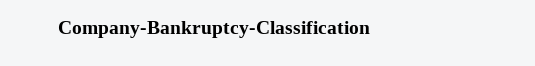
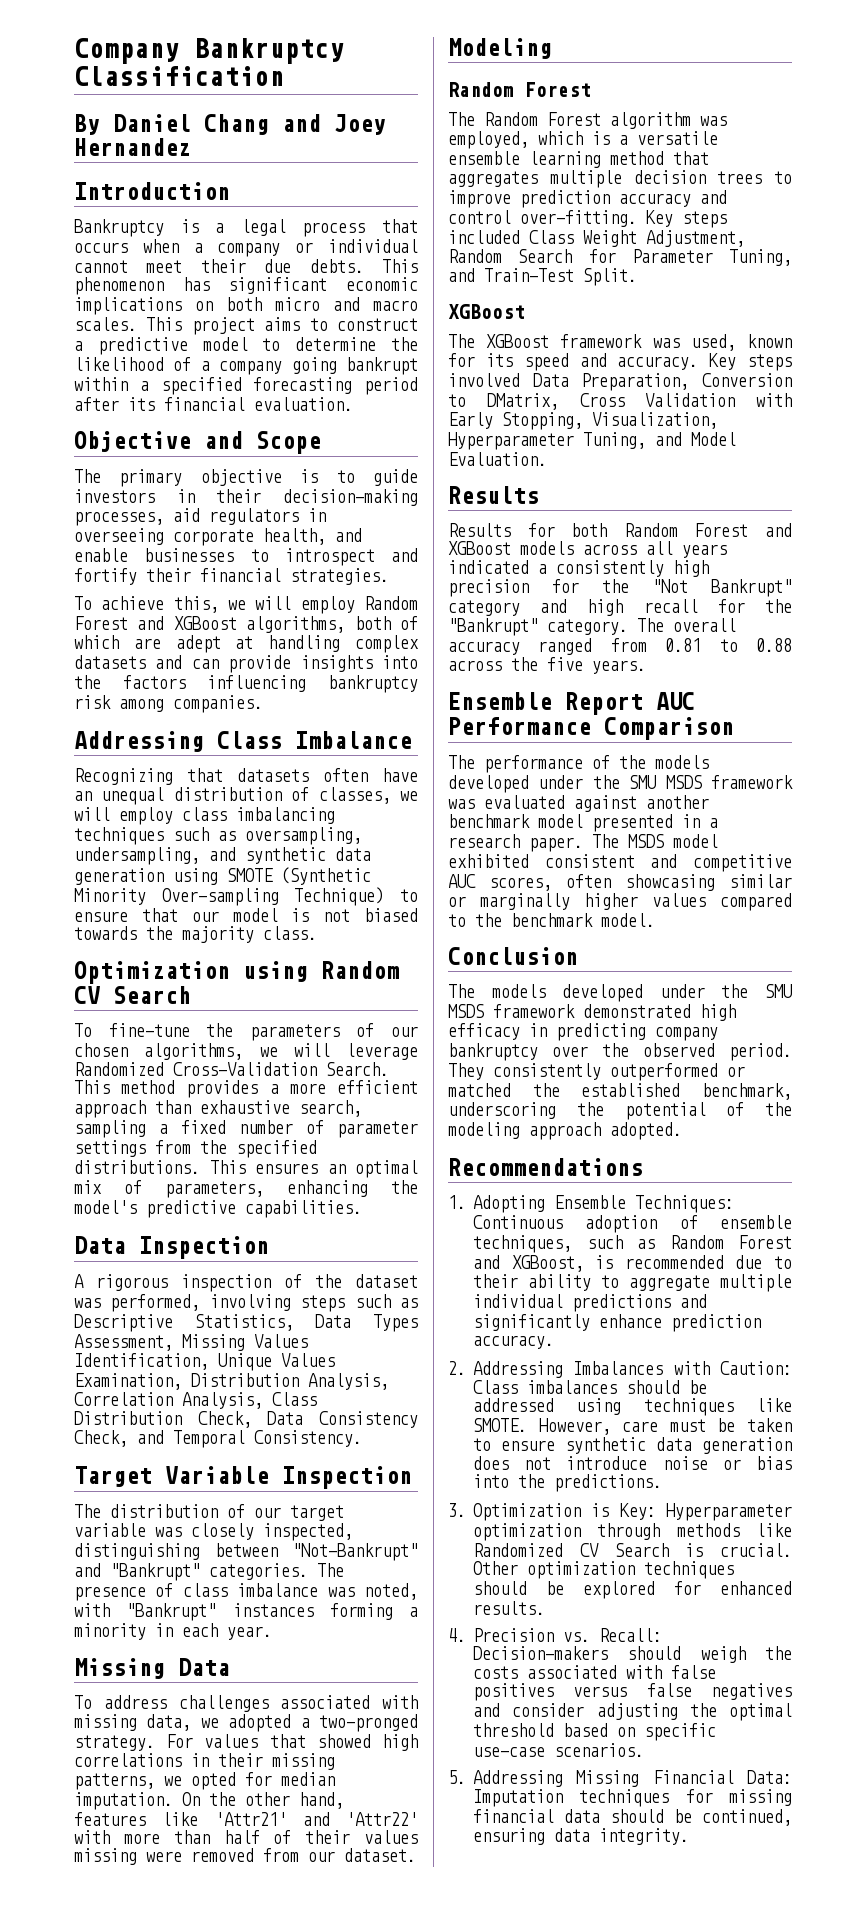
- Company-Bankruptcy-Classification
+ Company Bankruptcy Classification
+ By Daniel Chang and Joey Hernandez
+ Introduction
+ Bankruptcy is a legal process that occurs when a company or individual cannot meet their due debts. This phenomenon has significant economic implications on both micro and macro scales. This project aims to construct a predictive model to determine the likelihood of a company going bankrupt within a specified forecasting period after its financial evaluation.
+ Objective and Scope
+ The primary objective is to guide investors in their decision-making processes, aid regulators in overseeing corporate health, and enable businesses to introspect and fortify their financial strategies.
+ To achieve this, we will employ Random Forest and XGBoost algorithms, both of which are adept at handling complex datasets and can provide insights into the factors influencing bankruptcy risk among companies.
+ Addressing Class Imbalance
+ Recognizing that datasets often have an unequal distribution of classes, we will employ class imbalancing techniques such as oversampling, undersampling, and synthetic data generation using SMOTE (Synthetic Minority Over-sampling Technique) to ensure that our model is not biased towards the majority class.
+ Optimization using Random CV Search
+ To fine-tune the parameters of our chosen algorithms, we will leverage Randomized Cross-Validation Search. This method provides a more efficient approach than exhaustive search, sampling a fixed number of parameter settings from the specified distributions. This ensures an optimal mix of parameters, enhancing the model's predictive capabilities.
+ Data Inspection
+ A rigorous inspection of the dataset was performed, involving steps such as Descriptive Statistics, Data Types Assessment, Missing Values Identification, Unique Values Examination, Distribution Analysis, Correlation Analysis, Class Distribution Check, Data Consistency Check, and Temporal Consistency.
+ Target Variable Inspection
+ The distribution of our target variable was closely inspected, distinguishing between "Not-Bankrupt" and "Bankrupt" categories. The presence of class imbalance was noted, with "Bankrupt" instances forming a minority in each year.
+ Missing Data
+ To address challenges associated with missing data, we adopted a two-pronged strategy. For values that showed high correlations in their missing patterns, we opted for median imputation. On the other hand, features like 'Attr21' and 'Attr22' with more than half of their values missing were removed from our dataset.
+ Modeling
+ Random Forest
+ The Random Forest algorithm was employed, which is a versatile ensemble learning method that aggregates multiple decision trees to improve prediction accuracy and control over-fitting. Key steps included Class Weight Adjustment, Random Search for Parameter Tuning, and Train-Test Split.
+ XGBoost
+ The XGBoost framework was used, known for its speed and accuracy. Key steps involved Data Preparation, Conversion to DMatrix, Cross Validation with Early Stopping, Visualization, Hyperparameter Tuning, and Model Evaluation.
+ Results
+ Results for both Random Forest and XGBoost models across all years indicated a consistently high precision for the "Not Bankrupt" category and high recall for the "Bankrupt" category. The overall accuracy ranged from 0.81 to 0.88 across the five years.
+ Ensemble Report AUC Performance Comparison
+ The performance of the models developed under the SMU MSDS framework was evaluated against another benchmark model presented in a research paper. The MSDS model exhibited consistent and competitive AUC scores, often showcasing similar or marginally higher values compared to the benchmark model.
+ Conclusion
+ The models developed under the SMU MSDS framework demonstrated high efficacy in predicting company bankruptcy over the observed period. They consistently outperformed or matched the established benchmark, underscoring the potential of the modeling approach adopted.
+ Recommendations
+ 1. Adopting Ensemble Techniques: Continuous adoption of ensemble techniques, such as Random Forest and XGBoost, is recommended due to their ability to aggregate multiple individual predictions and significantly enhance prediction accuracy.
+ 2. Addressing Imbalances with Caution: Class imbalances should be addressed using techniques like SMOTE. However, care must be taken to ensure synthetic data generation does not introduce noise or bias into the predictions.
+ 3. Optimization is Key: Hyperparameter optimization through methods like Randomized CV Search is crucial. Other optimization techniques should be explored for enhanced results.
+ 4. Precision vs. Recall: Decision-makers should weigh the costs associated with false positives versus false negatives and consider adjusting the optimal threshold based on specific use-case scenarios.
+ 5. Addressing Missing Financial Data: Imputation techniques for missing financial data should be continued, ensuring data integrity.

